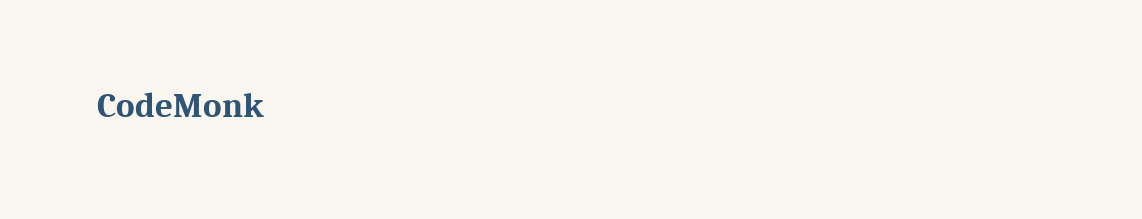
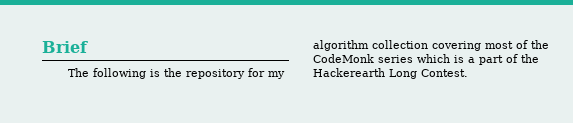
- CodeMonk
+ Brief
+ The following is the repository for my algorithm collection covering most of the CodeMonk series which is a part of the Hackerearth Long Contest.

